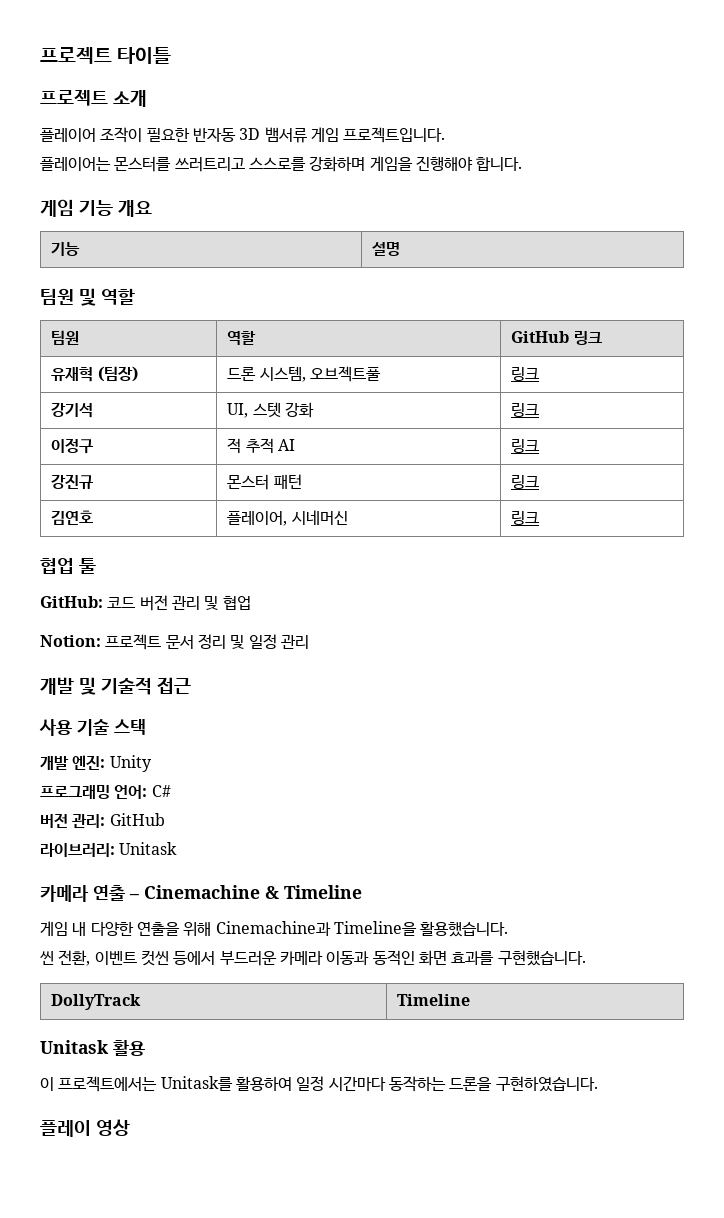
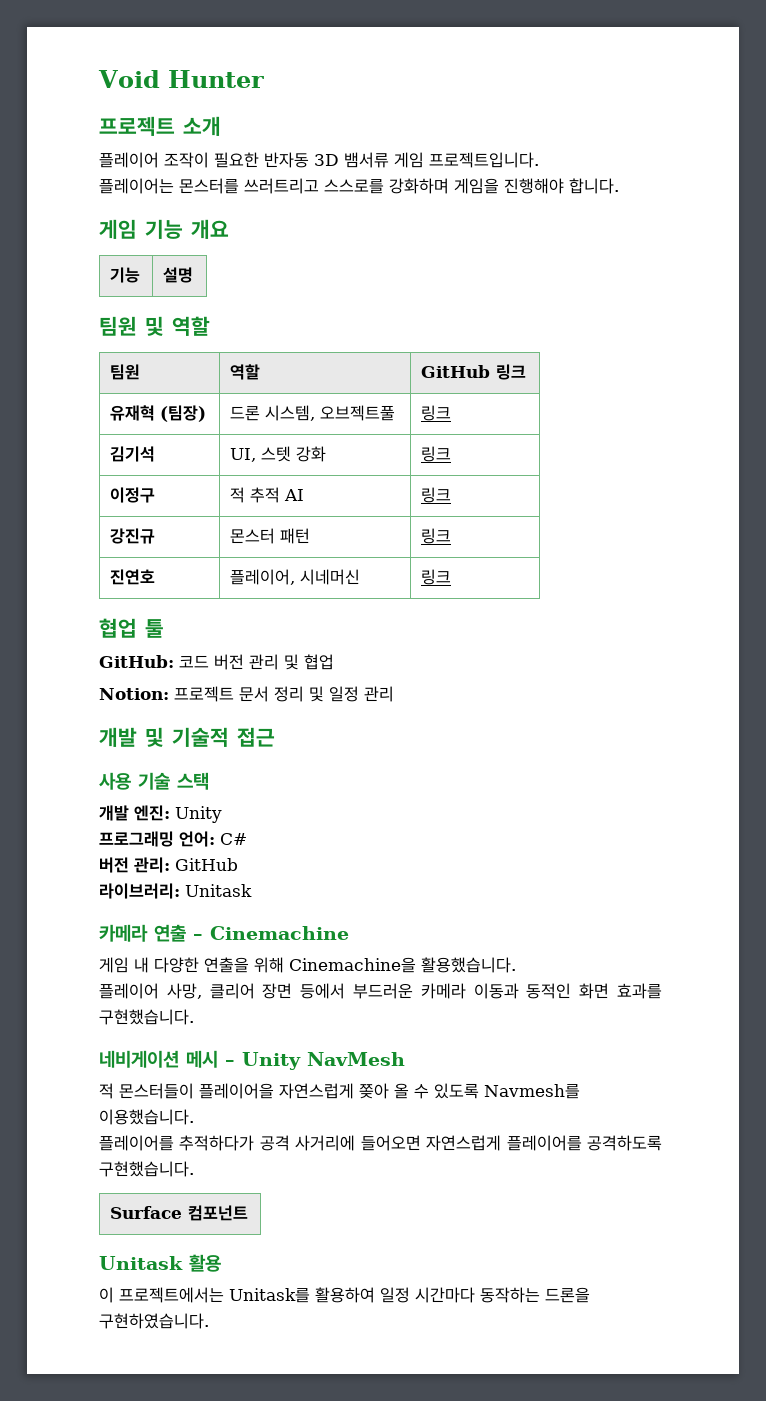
- 프로젝트 타이틀
+ Void Hunter
- 강기석 | UI, 스텟 강화 | 링크
+ 김기석 | UI, 스텟 강화 | 링크
- 김연호 | 플레이어, 시네머신 | 링크
+ 진연호 | 플레이어, 시네머신 | 링크
- 카메라 연출 – Cinemachine & Timeline
+ 카메라 연출 – Cinemachine
- 게임 내 다양한 연출을 위해 Cinemachine과 Timeline을 활용했습니다.
+ 게임 내 다양한 연출을 위해 Cinemachine을 활용했습니다.
- 씬 전환, 이벤트 컷씬 등에서 부드러운 카메라 이동과 동적인 화면 효과를 구현했습니다.
+ 플레이어 사망, 클리어 장면 등에서 부드러운 카메라 이동과 동적인 화면 효과를 구현했습니다.
- DollyTrack | Timeline
+ 네비게이션 메시 – Unity NavMesh
+ 적 몬스터들이 플레이어을 자연스럽게 쫒아 올 수 있도록 Navmesh를 이용했습니다.
+ 플레이어를 추적하다가 공격 사거리에 들어오면 자연스럽게 플레이어를 공격하도록 구현했습니다.
+ Surface 컴포넌트
- 플레이 영상

